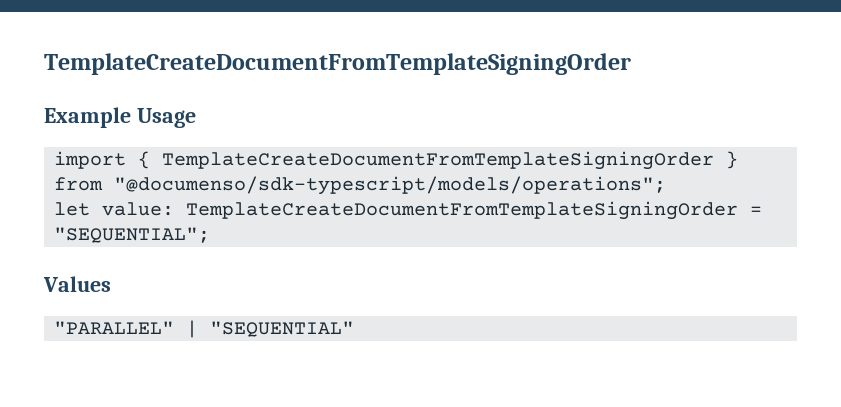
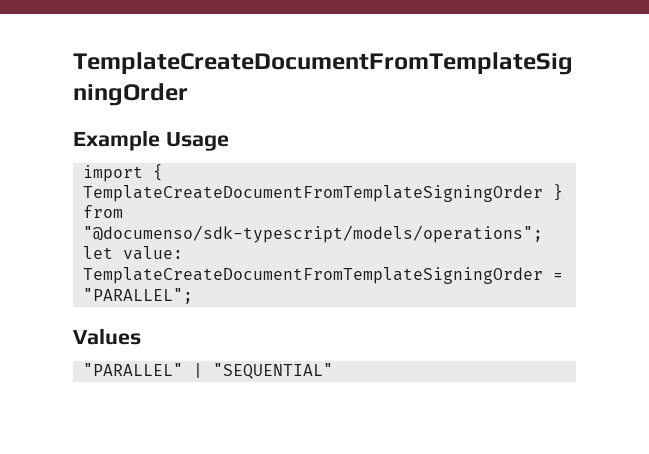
- let value: TemplateCreateDocumentFromTemplateSigningOrder = "SEQUENTIAL";
+ let value: TemplateCreateDocumentFromTemplateSigningOrder = "PARALLEL";

